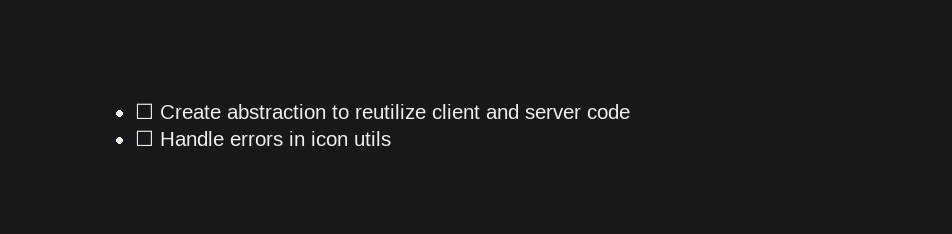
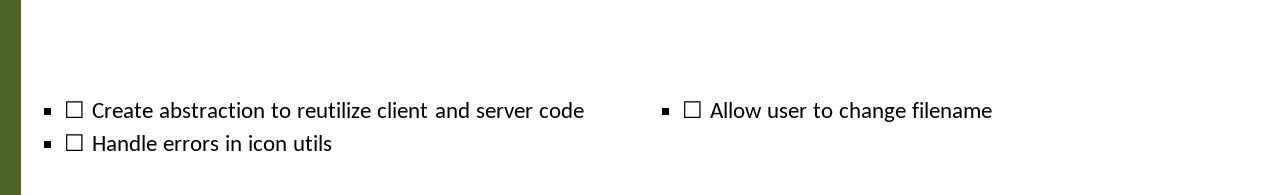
+ ☐ Allow user to change filename

